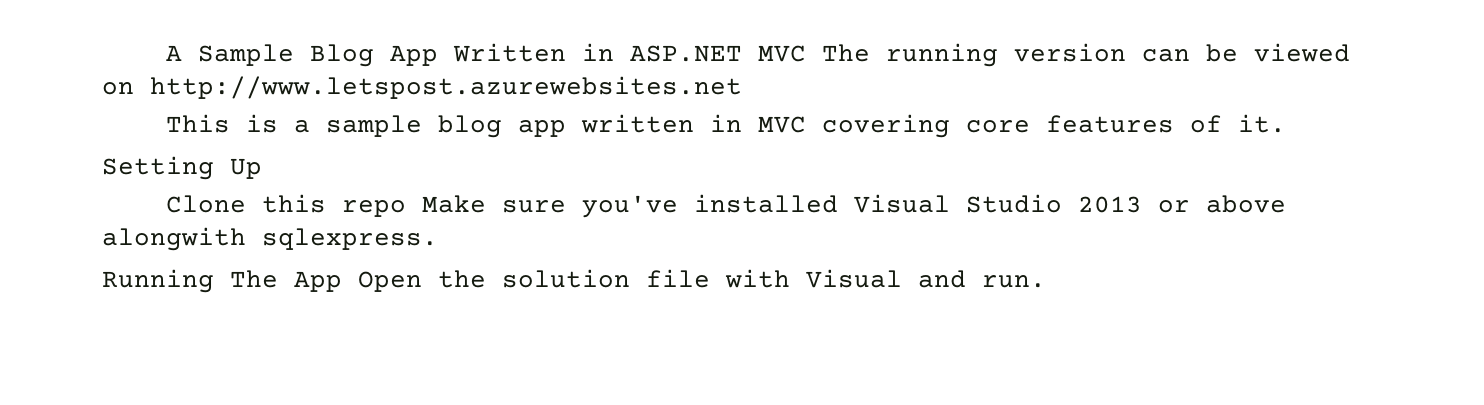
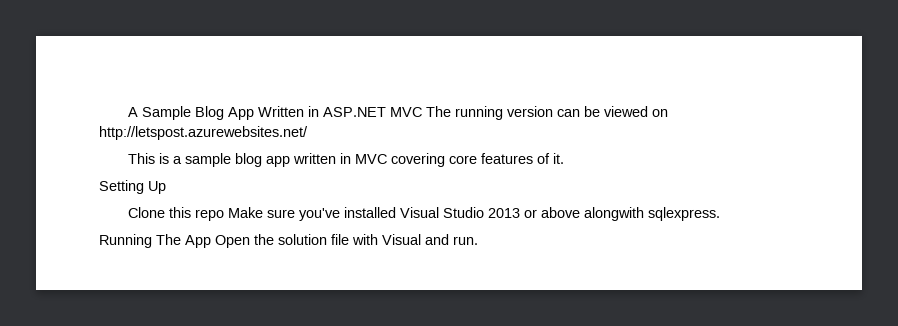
- A Sample Blog App Written in ASP.NET MVC The running version can be viewed on http://www.letspost.azurewebsites.net
+ A Sample Blog App Written in ASP.NET MVC The running version can be viewed on http://letspost.azurewebsites.net/

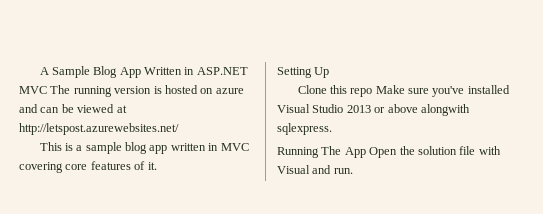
- A Sample Blog App Written in ASP.NET MVC The running version can be viewed on http://letspost.azurewebsites.net/
+ A Sample Blog App Written in ASP.NET MVC The running version is hosted on azure and can be viewed at http://letspost.azurewebsites.net/

